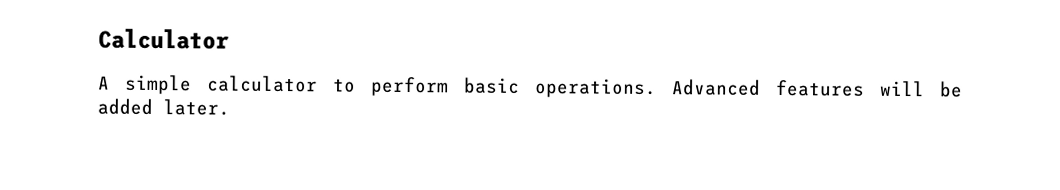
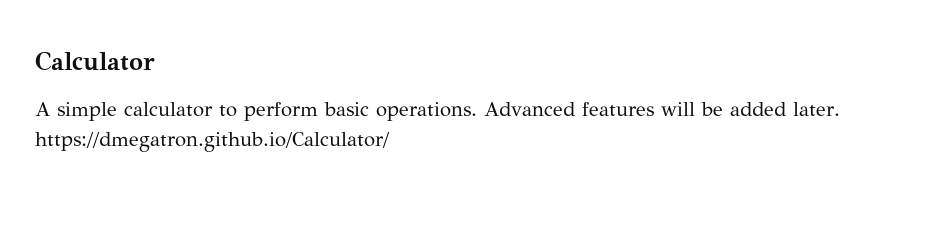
- Advanced features will be added later.
+ Advanced features will be added later. https://dmegatron.github.io/Calculator/

